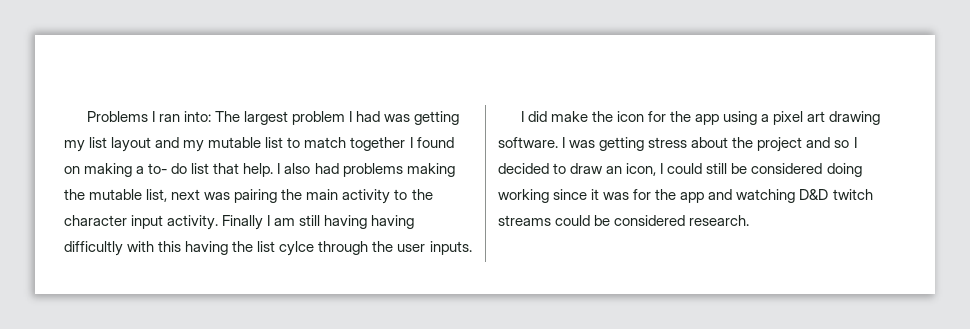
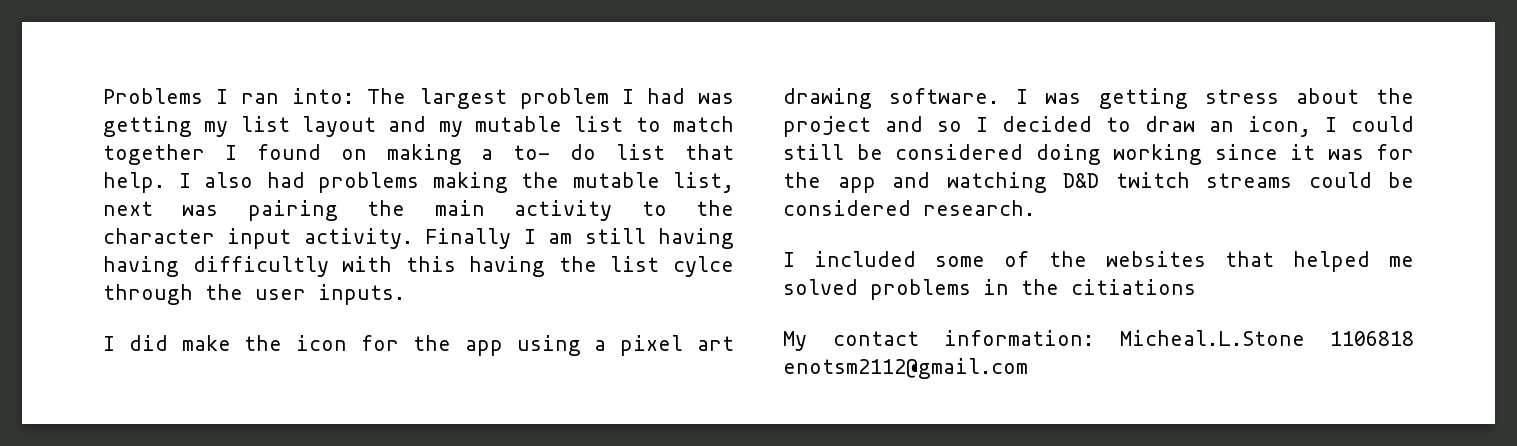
+ I included some of the websites that helped me solved problems in the citiations
+ My contact information: Micheal.L.Stone 1106818 enotsm2112@gmail.com

